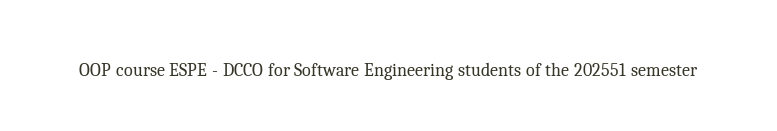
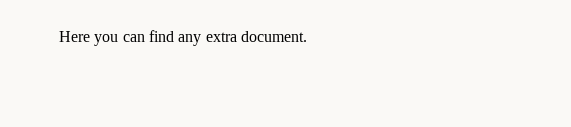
- OOP course ESPE - DCCO for Software Engineering students of the 202551 semester
+ Here you can find any extra document.

